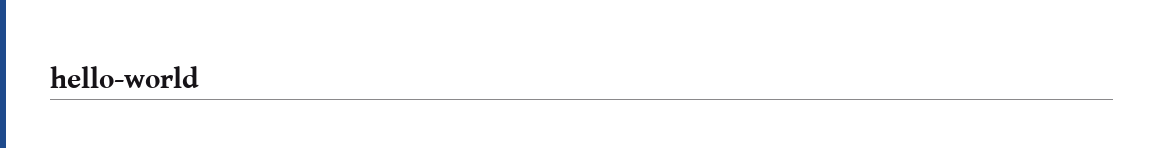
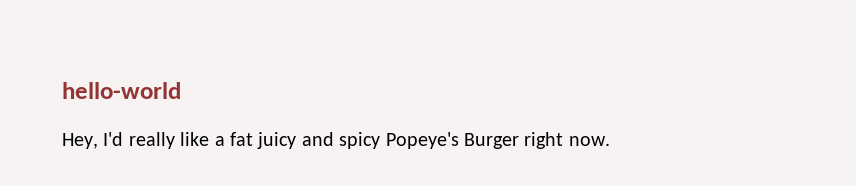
+ Hey, I'd really like a fat juicy and spicy Popeye's Burger right now.

